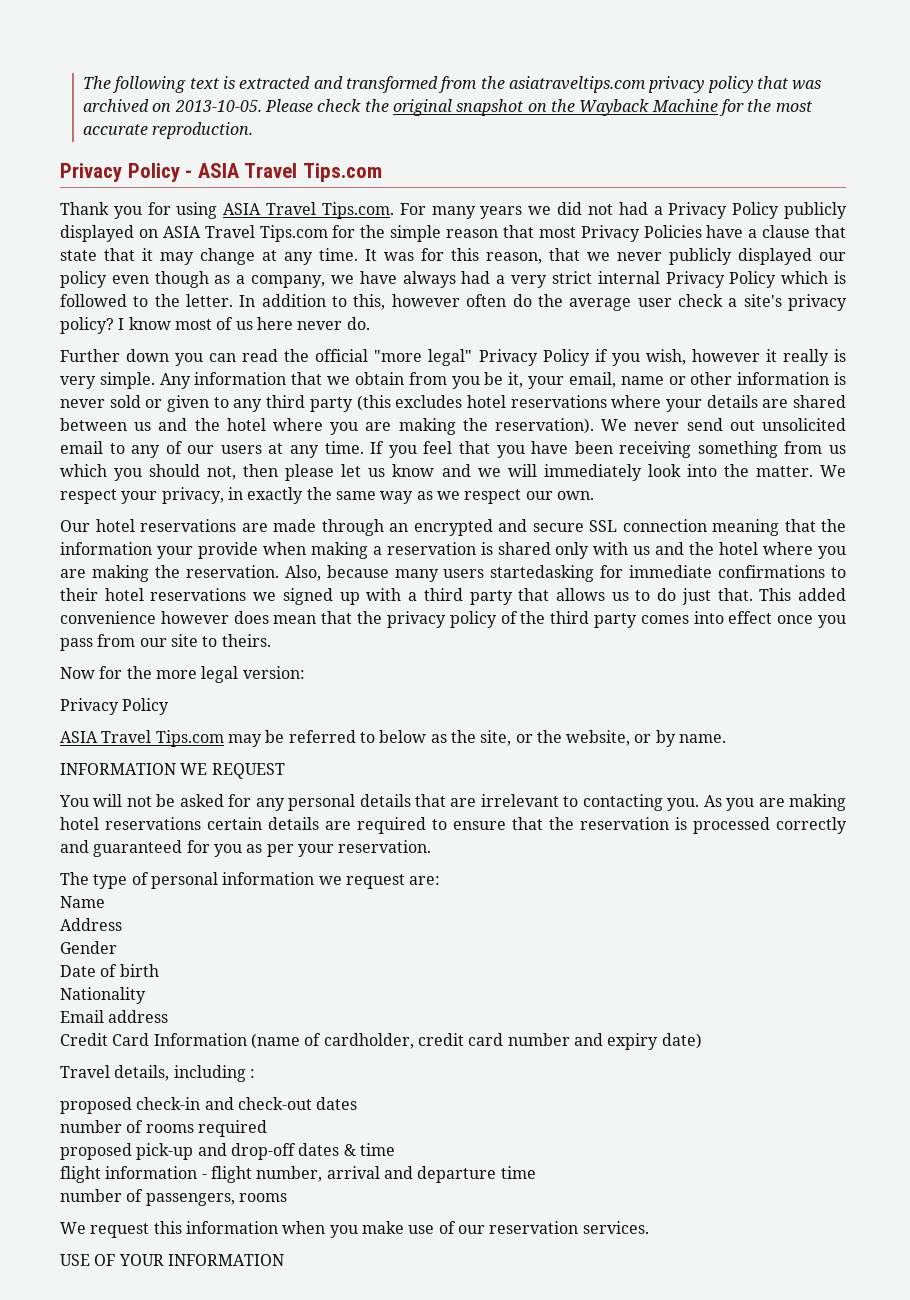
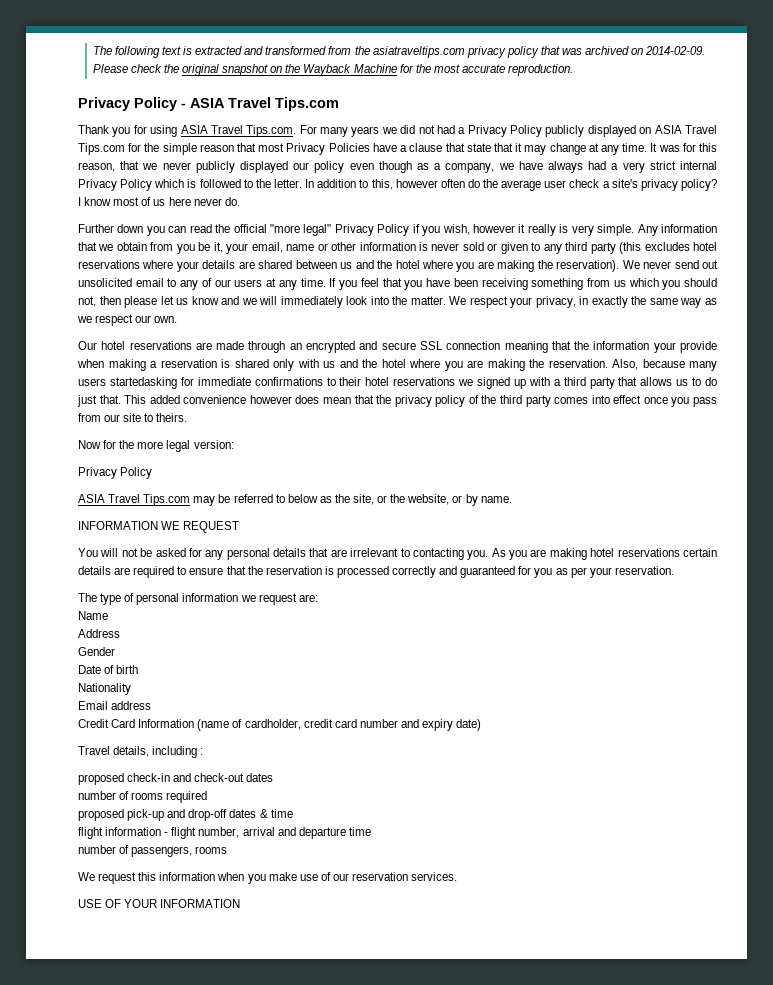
- The following text is extracted and transformed from the asiatraveltips.com privacy policy that was archived on 2013-10-05.
+ The following text is extracted and transformed from the asiatraveltips.com privacy policy that was archived on 2014-02-09.

